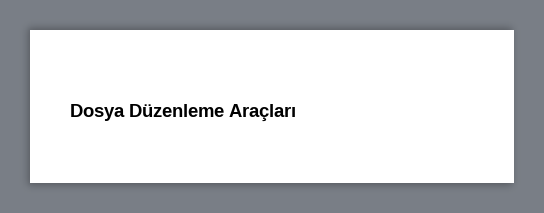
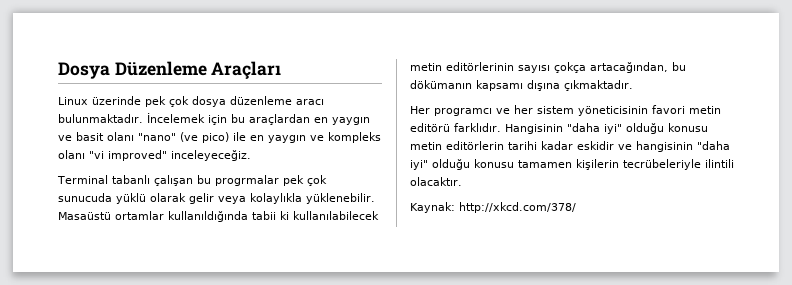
+ Linux üzerinde pek çok dosya düzenleme aracı bulunmaktadır. İncelemek için bu araçlardan en yaygın ve basit olanı "nano" (ve pico) ile en yaygın ve kompleks olanı "vi improved" inceleyeceğiz.
+ Terminal tabanlı çalışan bu progrmalar pek çok sunucuda yüklü olarak gelir veya kolaylıkla yüklenebilir. Masaüstü ortamlar kullanıldığında tabii ki kullanılabilecek metin editörlerinin sayısı çokça artacağından, bu dökümanın kapsamı dışına çıkmaktadır.
+ Her programcı ve her sistem yöneticisinin favori metin editörü farklıdır. Hangisinin "daha iyi" olduğu konusu metin editörlerin tarihi kadar eskidir ve hangisinin "daha iyi" olduğu konusu tamamen kişilerin tecrübeleriyle ilintili olacaktır.
+ Kaynak: http://xkcd.com/378/

